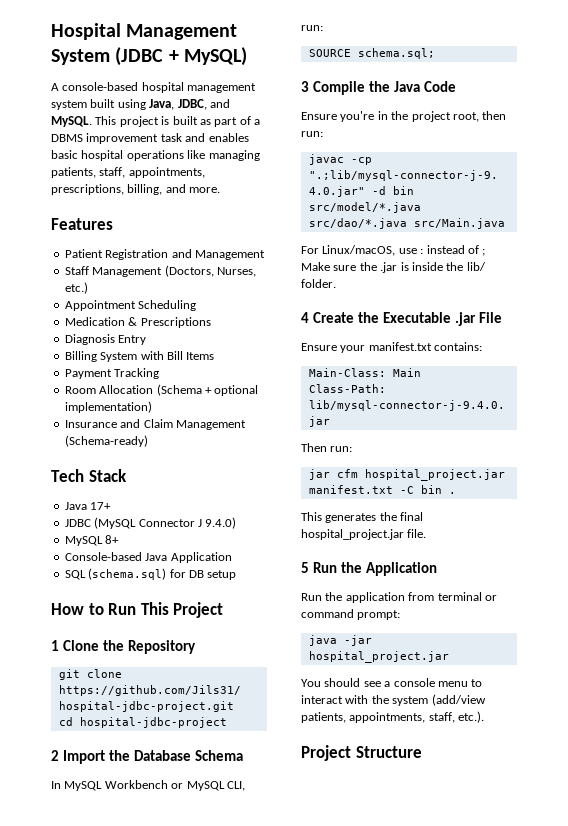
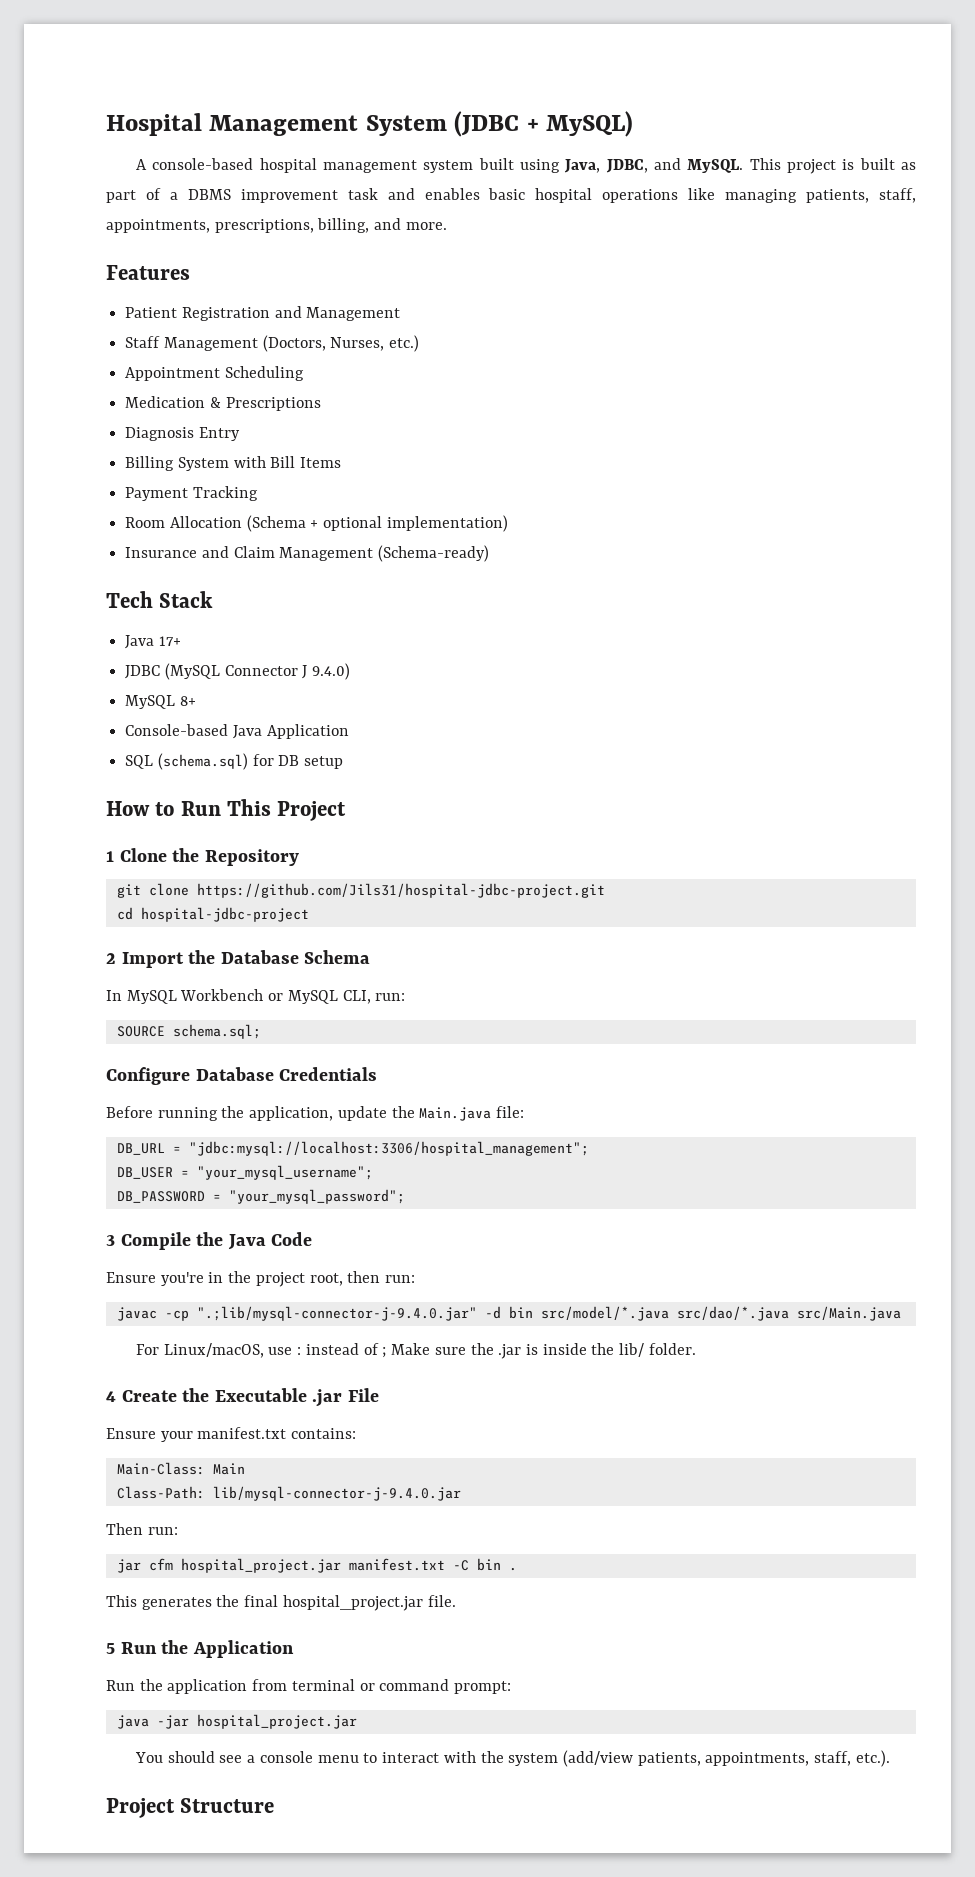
+ Configure Database Credentials
+ Before running the application, update the Main.java file:
+ DB_URL = "jdbc:mysql://localhost:3306/hospital_management";
+ DB_USER = "your_mysql_username";
+ DB_PASSWORD = "your_mysql_password";

